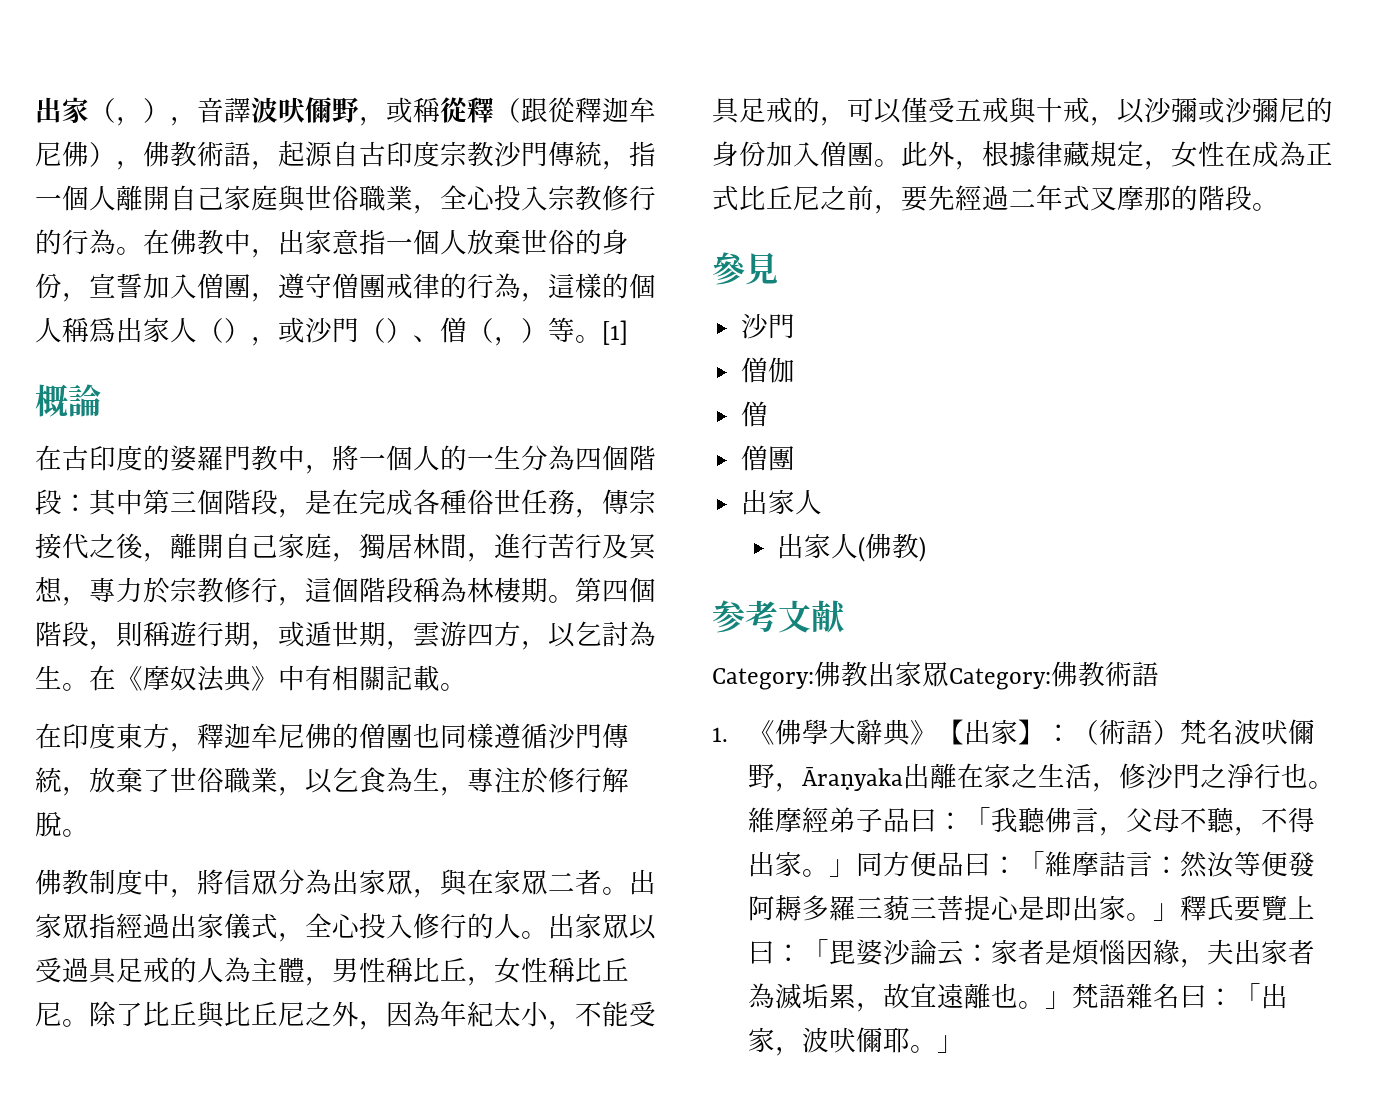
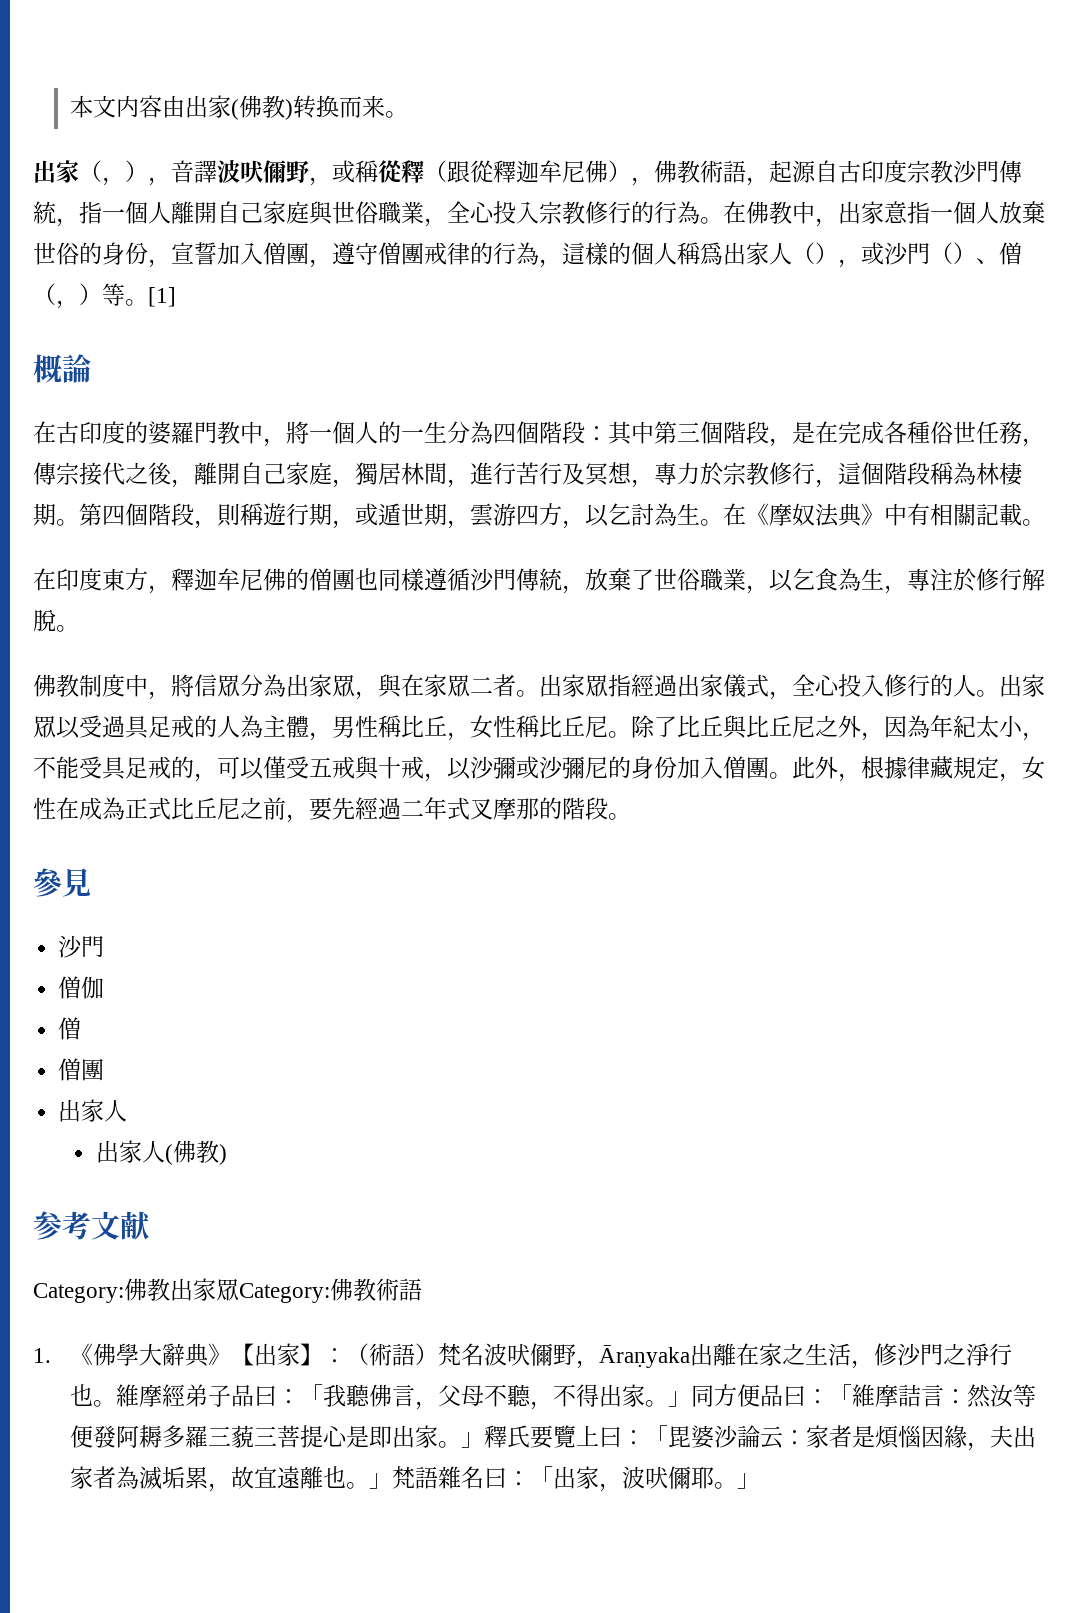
+ 本文内容由出家(佛教)转换而来。

